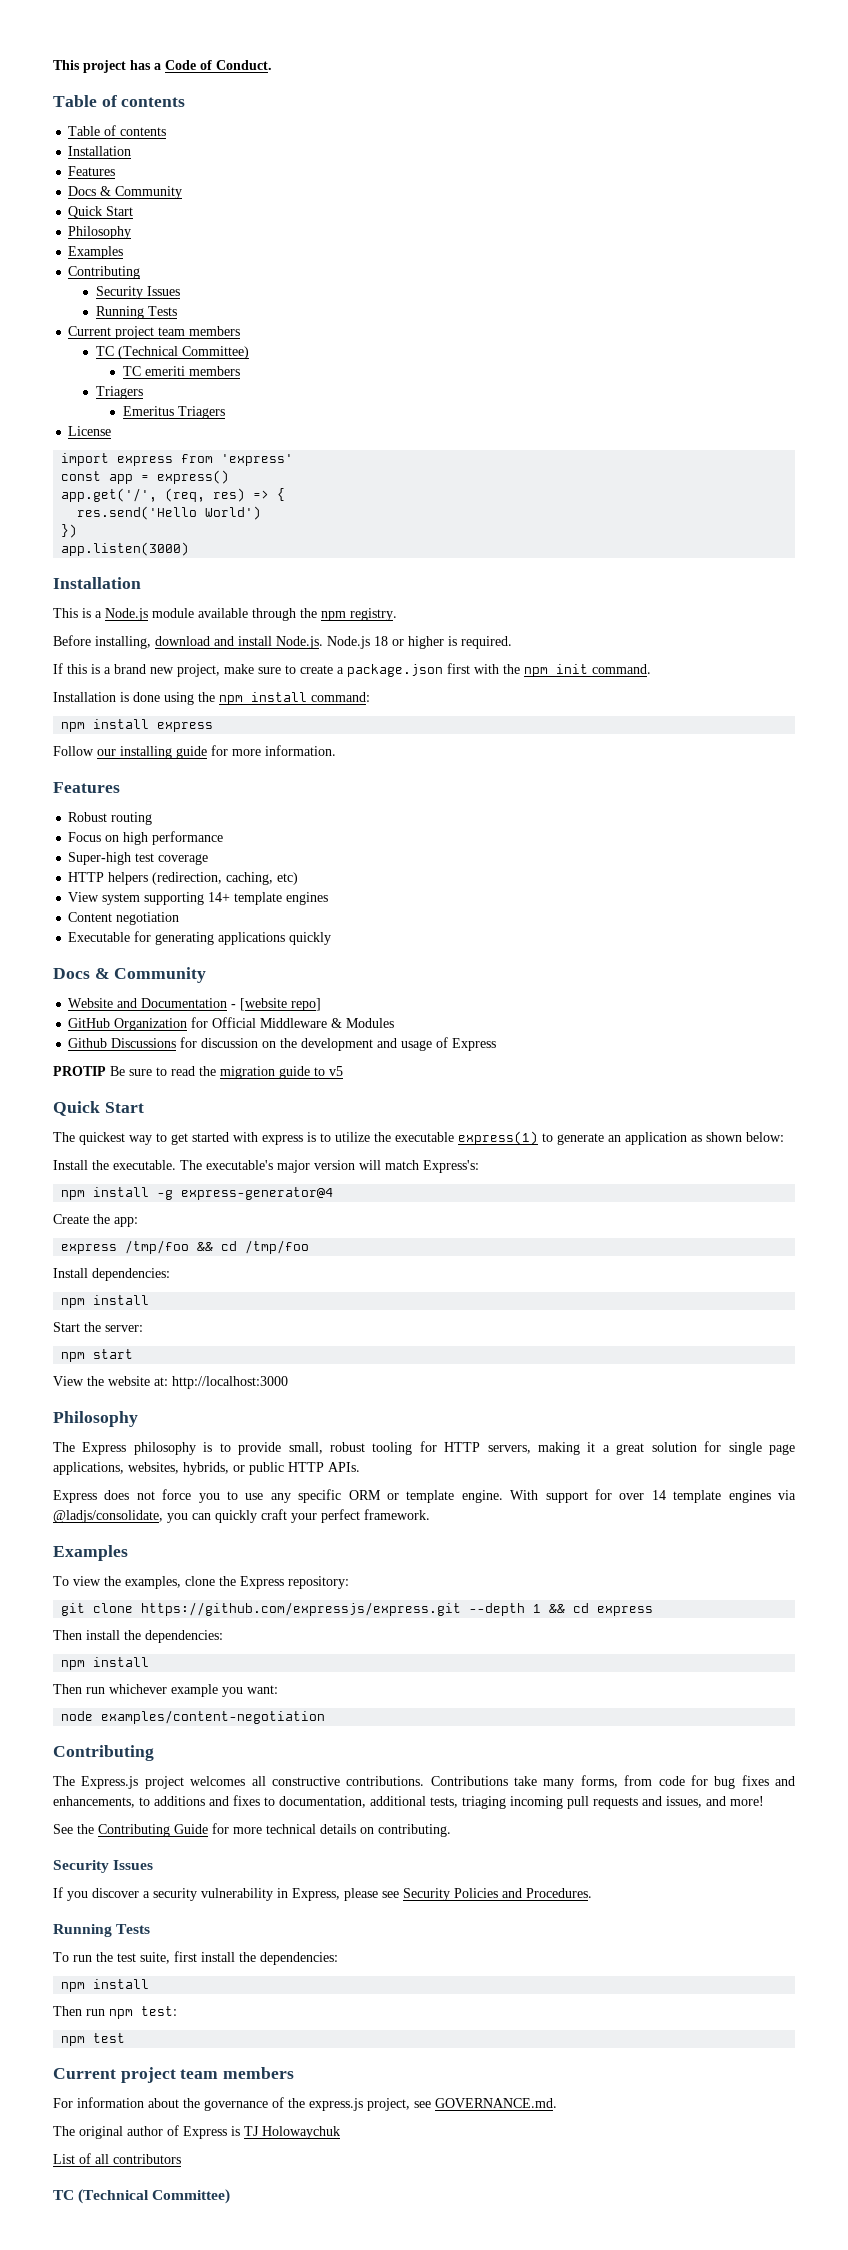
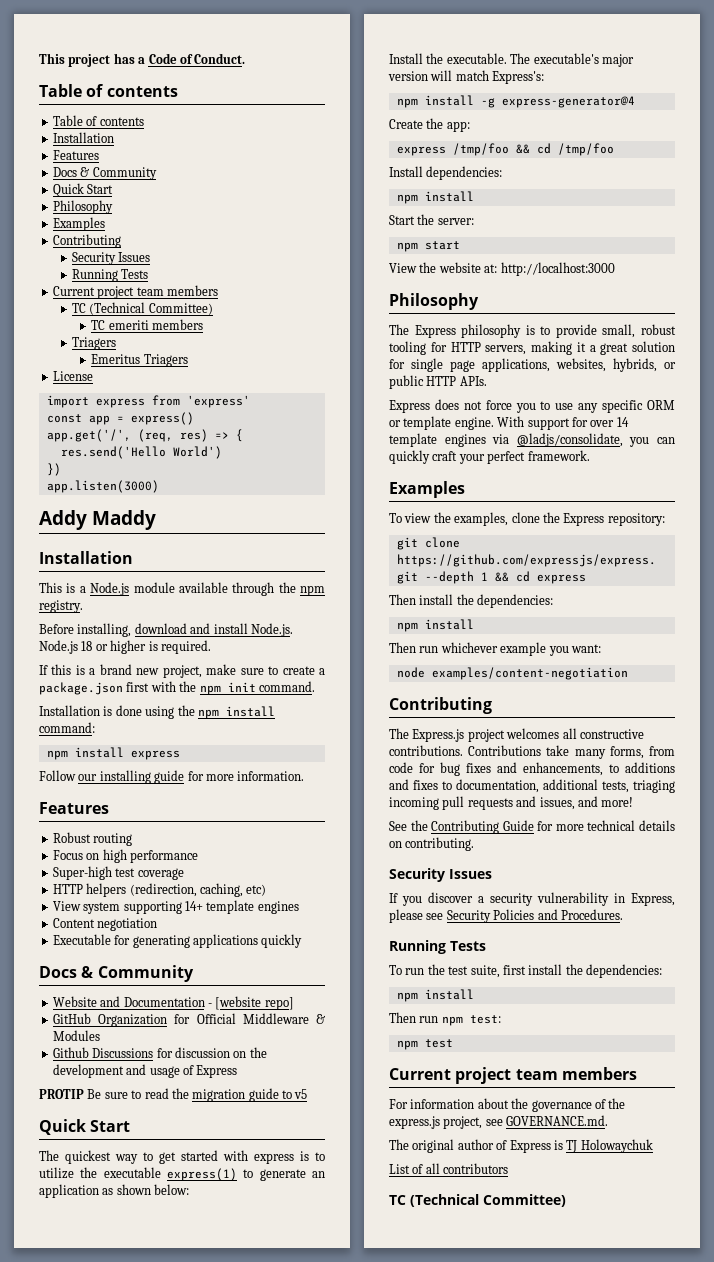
+ Addy Maddy

